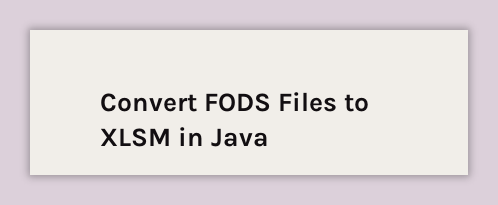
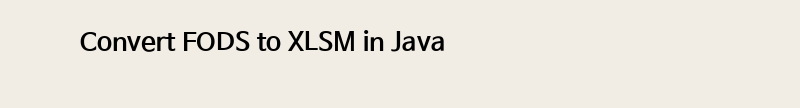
- Convert FODS Files to XLSM in Java
+ Convert FODS to XLSM in Java

